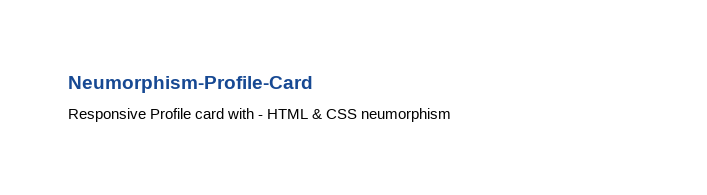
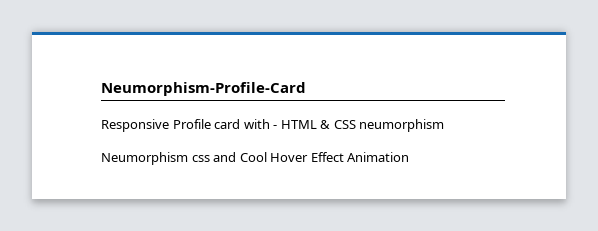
+ Neumorphism css and Cool Hover Effect Animation

